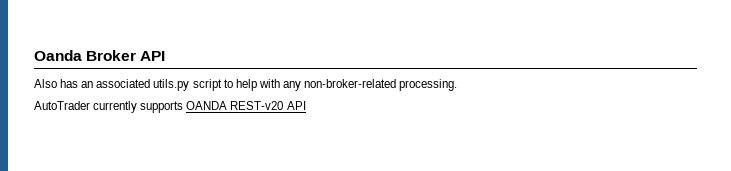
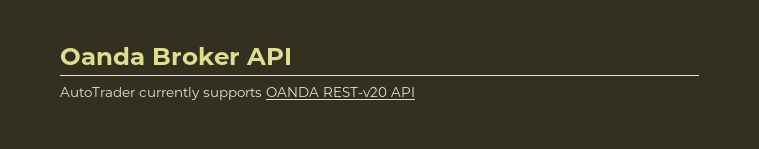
- Also has an associated utils.py script to help with any non-broker-related processing.

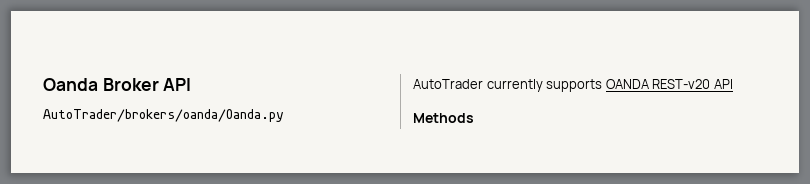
+ AutoTrader/brokers/oanda/Oanda.py
+ Methods

